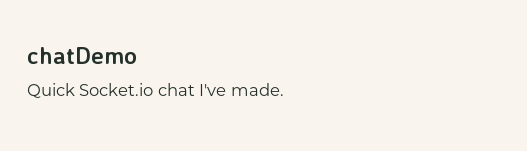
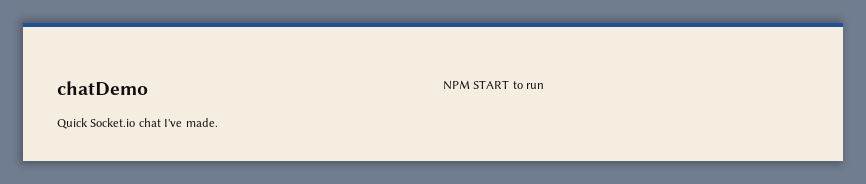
+ NPM START to run

